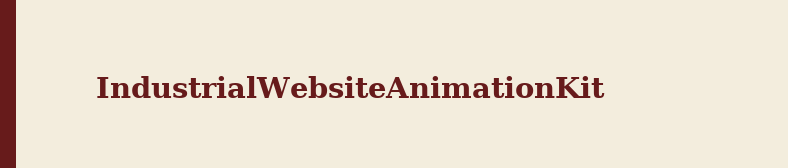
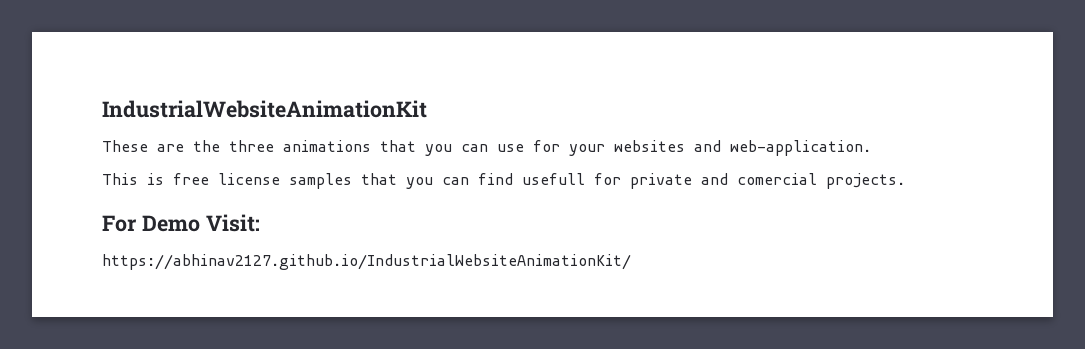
+ These are the three animations that you can use for your websites and web-application.
+ This is free license samples that you can find usefull for private and comercial projects.
+ For Demo Visit:
+ https://abhinav2127.github.io/IndustrialWebsiteAnimationKit/

